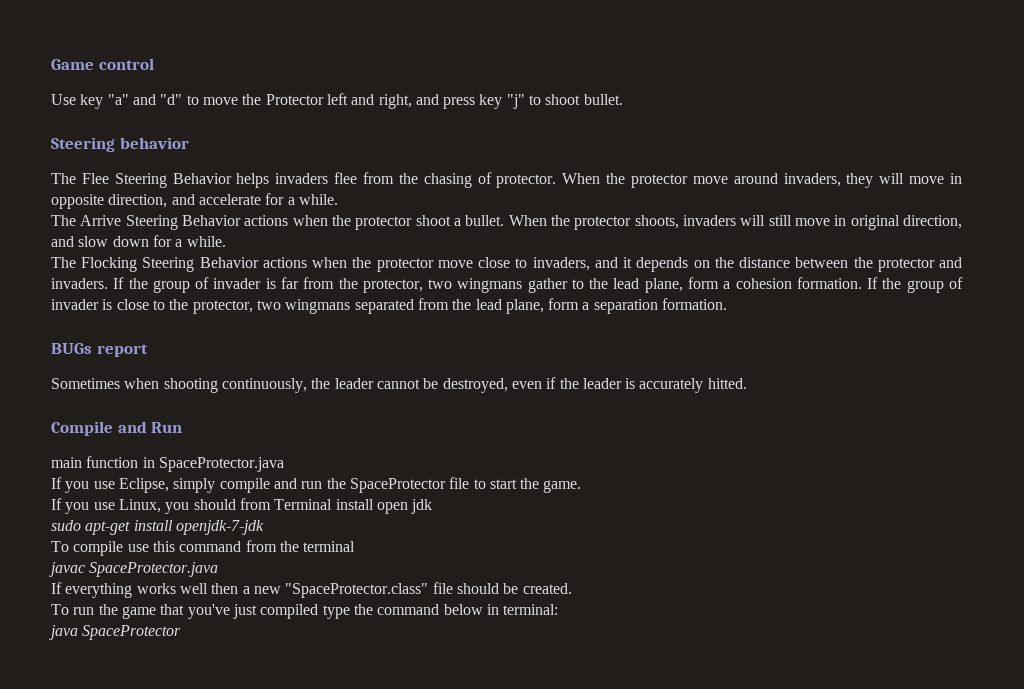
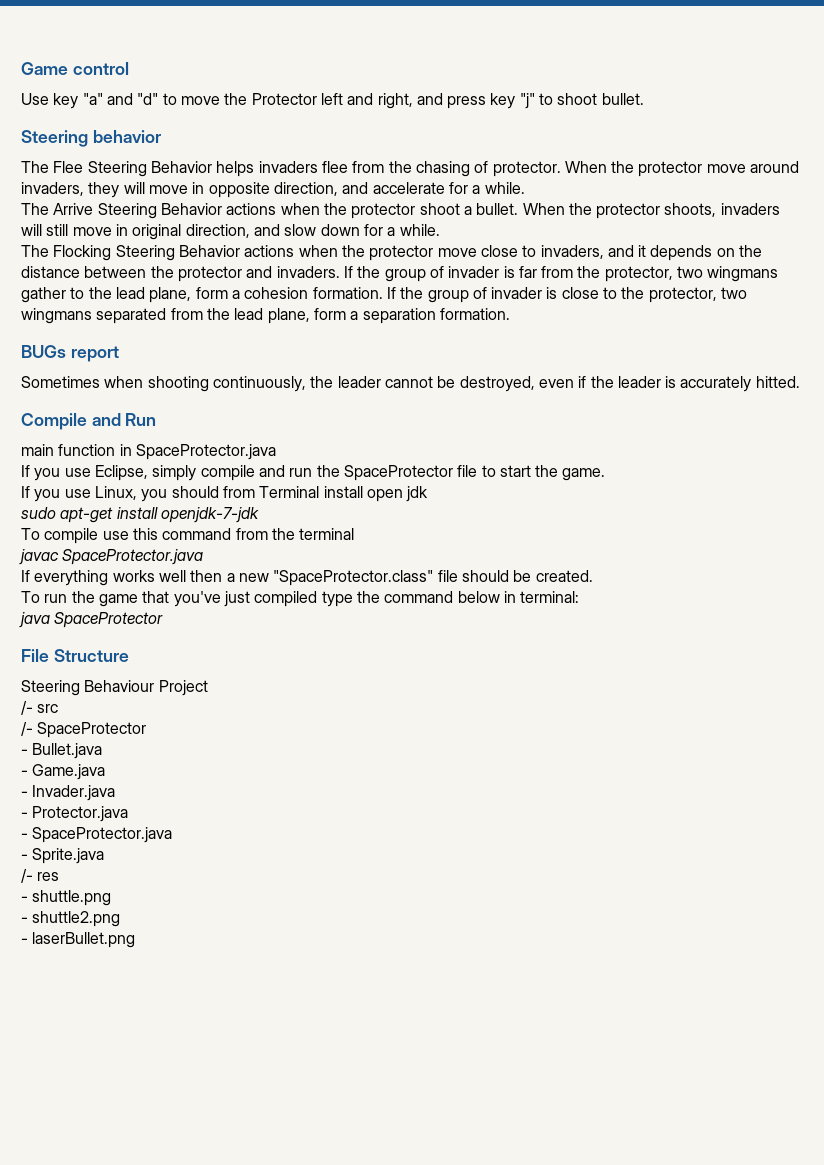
+ File Structure
+ Steering Behaviour Project
+ /- src
+ /- SpaceProtector
+ - Bullet.java
+ - Game.java
+ - Invader.java
+ - Protector.java
+ - SpaceProtector.java
+ - Sprite.java
+ /- res
+ - shuttle.png
+ - shuttle2.png
+ - laserBullet.png

